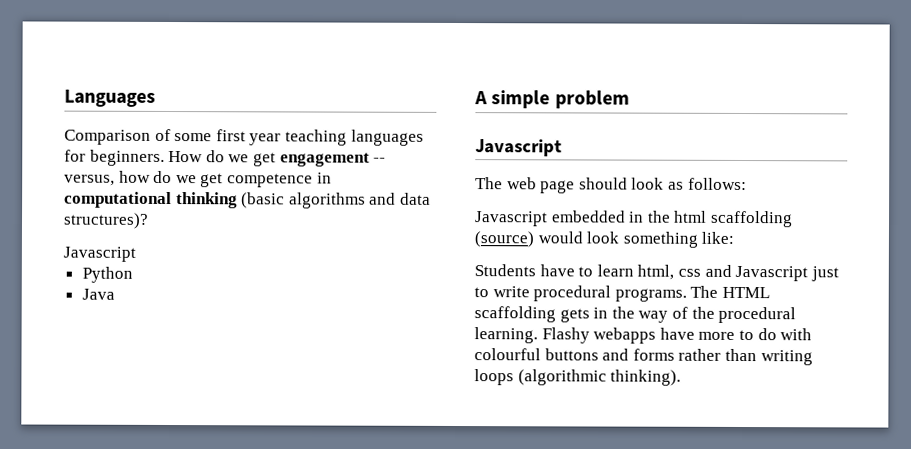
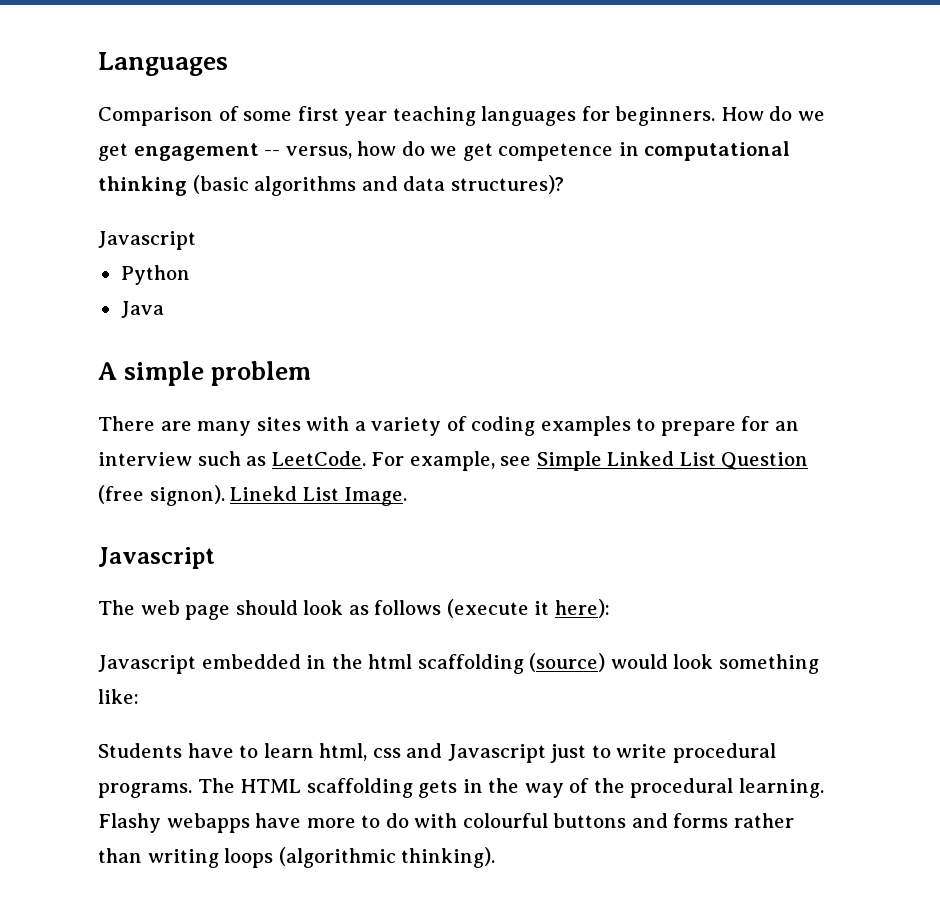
+ There are many sites with a variety of coding examples to prepare for an interview such as LeetCode. For example, see Simple Linked List Question (free signon). Linekd List Image.
- The web page should look as follows:
+ The web page should look as follows (execute it here):

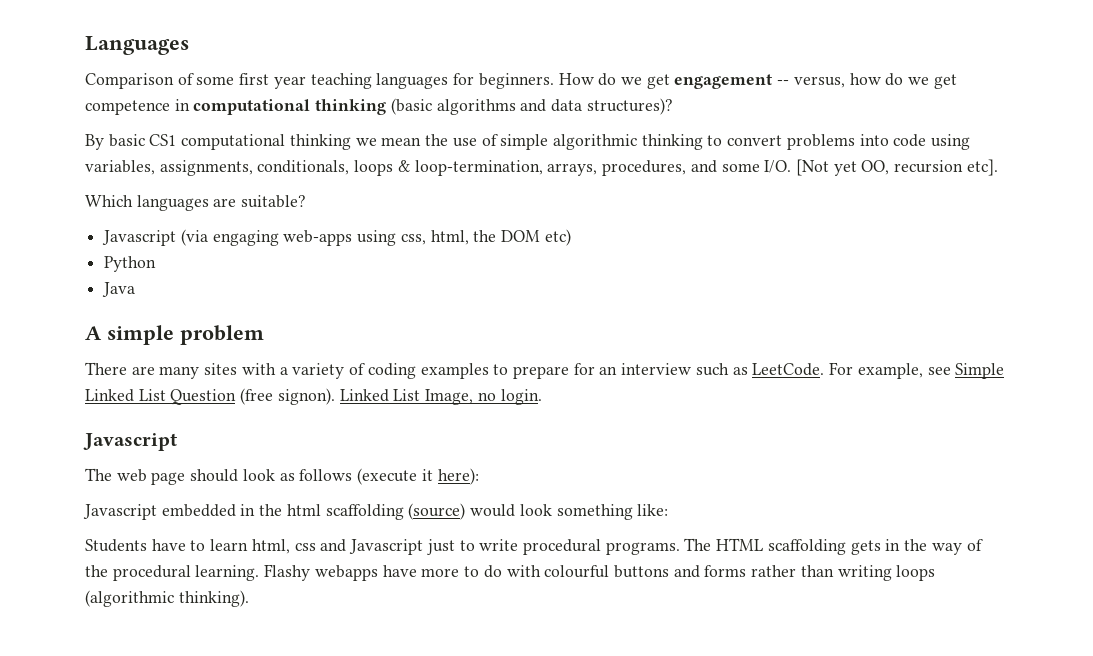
  How do we get engagement -- versus, how do we get competence in computational thinking (basic algorithms and data structures)?
- Javascript
+ By basic CS1 computational thinking we mean the use of simple algorithmic thinking to convert problems into code using variables, assignments, conditionals, loops & loop-termination, arrays, procedures, and some I/O. [Not yet OO, recursion etc].
+ Which languages are suitable?
+ Javascript (via engaging web-apps using css, html, the DOM etc)
- Linekd List Image.
+ Linked List Image, no login.

